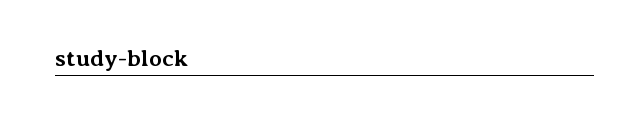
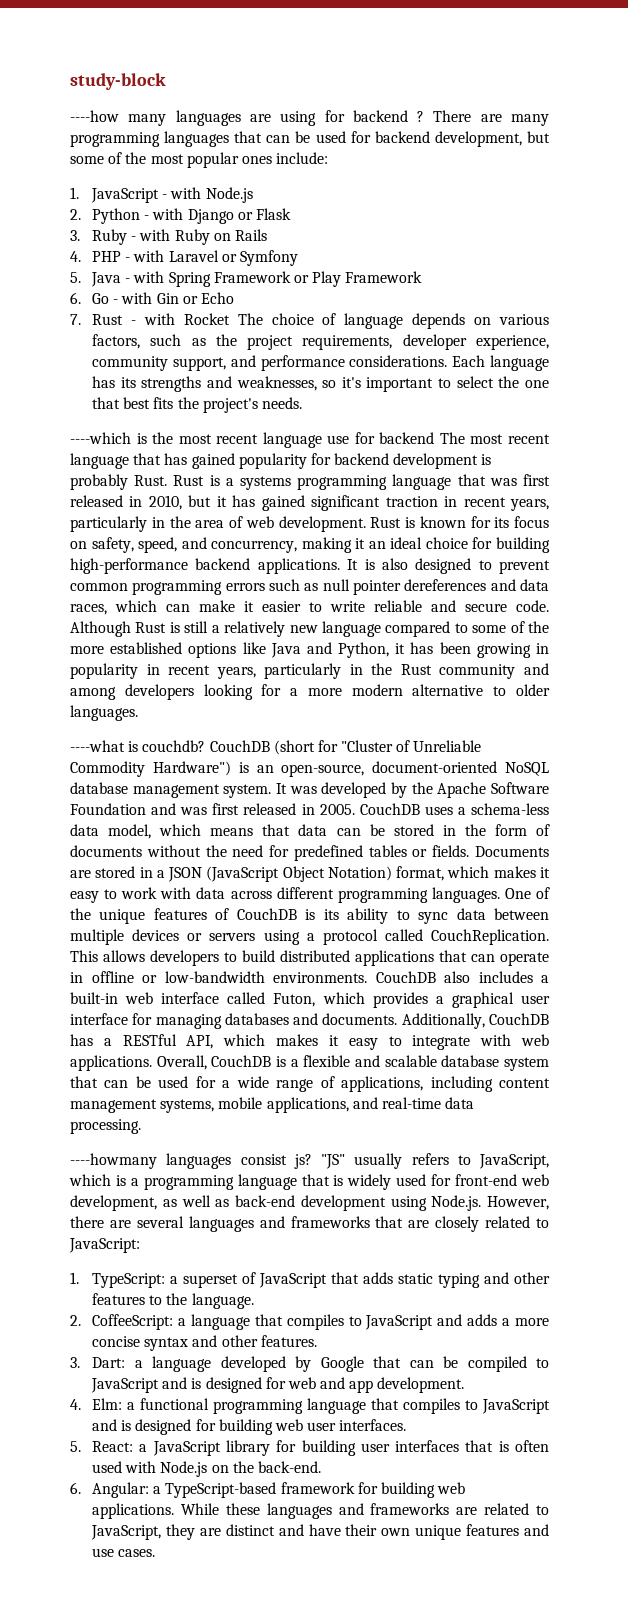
+ ----how many languages are using for backend ? There are many programming languages that can be used for backend development, but some of the most popular ones include:
+ 1. JavaScript - with Node.js
+ 2. Python - with Django or Flask
+ 3. Ruby - with Ruby on Rails
+ 4. PHP - with Laravel or Symfony
+ 5. Java - with Spring Framework or Play Framework
+ 6. Go - with Gin or Echo
+ 7. Rust - with Rocket The choice of language depends on various factors, such as the project requirements, developer experience, community support, and performance considerations. Each language has its strengths and weaknesses, so it's important to select the one that best fits the project's needs.
+ ----which is the most recent language use for backend The most recent language that has gained popularity for backend development is probably Rust. Rust is a systems programming language that was first released in 2010, but it has gained significant traction in recent years, particularly in the area of web development. Rust is known for its focus on safety, speed, and concurrency, making it an ideal choice for building high-performance backend applications. It is also designed to prevent common programming errors such as null pointer dereferences and data races, which can make it easier to write reliable and secure code. Although Rust is still a relatively new language compared to some of the more established options like Java and Python, it has been growing in popularity in recent years, particularly in the Rust community and among developers looking for a more modern alternative to older languages.
+ ----what is couchdb? CouchDB (short for "Cluster of Unreliable Commodity Hardware") is an open-source, document-oriented NoSQL database management system. It was developed by the Apache Software Foundation and was first released in 2005. CouchDB uses a schema-less data model, which means that data can be stored in the form of documents without the need for predefined tables or fields. Documents are stored in a JSON (JavaScript Object Notation) format, which makes it easy to work with data across different programming languages. One of the unique features of CouchDB is its ability to sync data between multiple devices or servers using a protocol called CouchReplication. This allows developers to build distributed applications that can operate in offline or low-bandwidth environments. CouchDB also includes a built-in web interface called Futon, which provides a graphical user interface for managing databases and documents. Additionally, CouchDB has a RESTful API, which makes it easy to integrate with web applications. Overall, CouchDB is a flexible and scalable database system that can be used for a wide range of applications, including content management systems, mobile applications, and real-time data processing.
+ ----howmany languages consist js? "JS" usually refers to JavaScript, which is a programming language that is widely used for front-end web development, as well as back-end development using Node.js. However, there are several languages and frameworks that are closely related to JavaScript:
+ 1. TypeScript: a superset of JavaScript that adds static typing and other features to the language.
+ 2. CoffeeScript: a language that compiles to JavaScript and adds a more concise syntax and other features.
+ 3. Dart: a language developed by Google that can be compiled to JavaScript and is designed for web and app development.
+ 4. Elm: a functional programming language that compiles to JavaScript and is designed for building web user interfaces.
+ 5. React: a JavaScript library for building user interfaces that is often used with Node.js on the back-end.
+ 6. Angular: a TypeScript-based framework for building web applications. While these languages and frameworks are related to JavaScript, they are distinct and have their own unique features and use cases.

